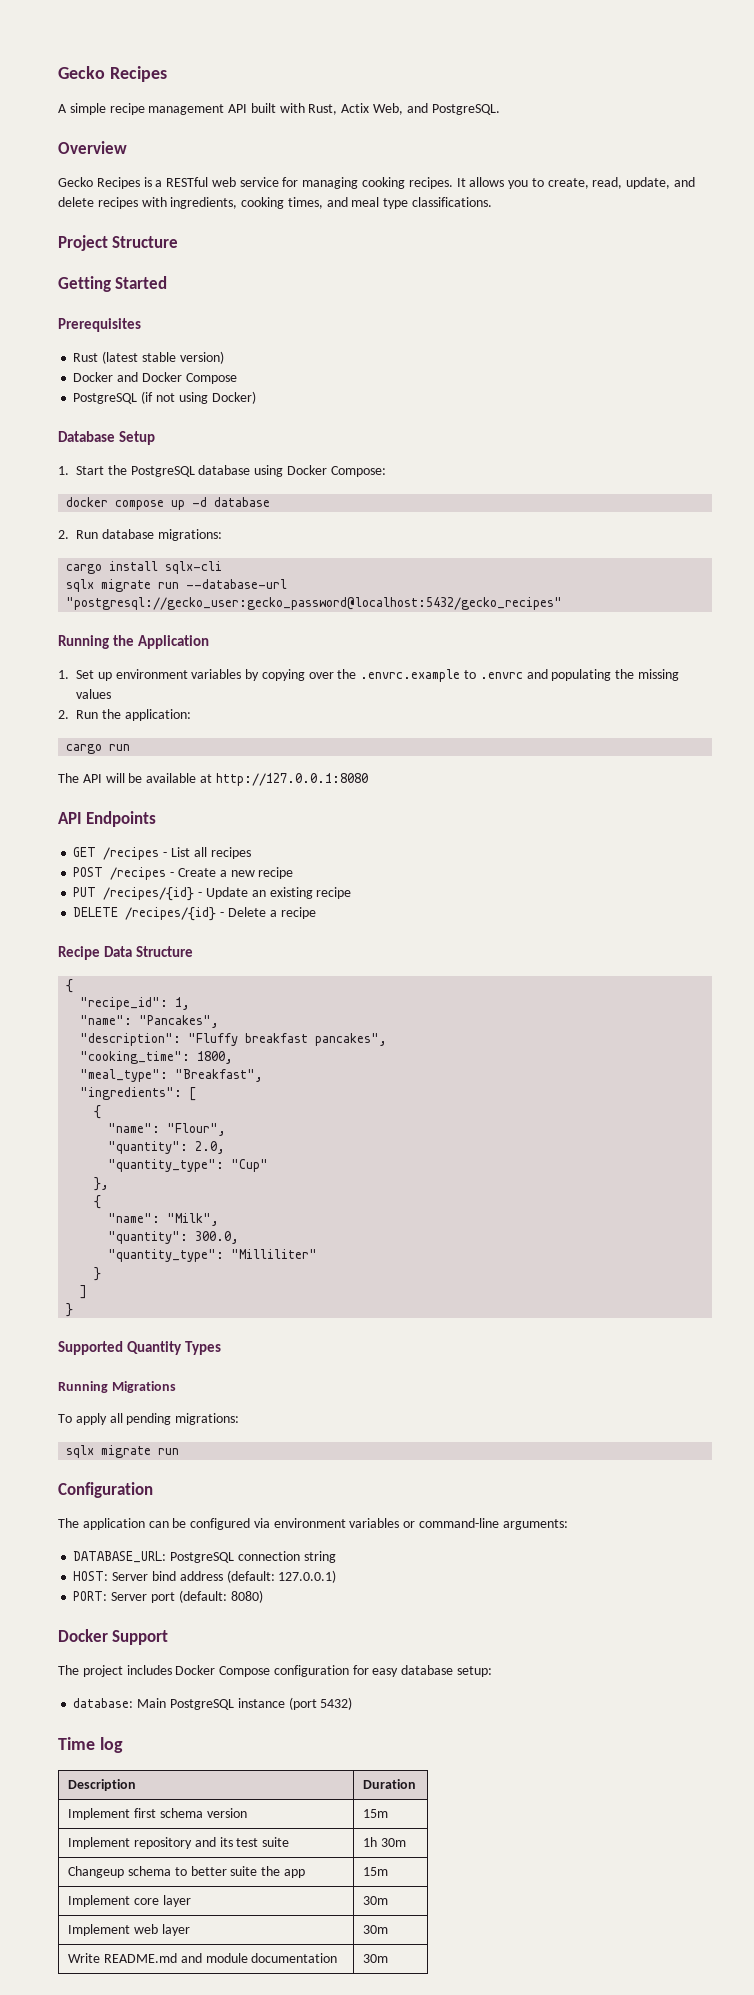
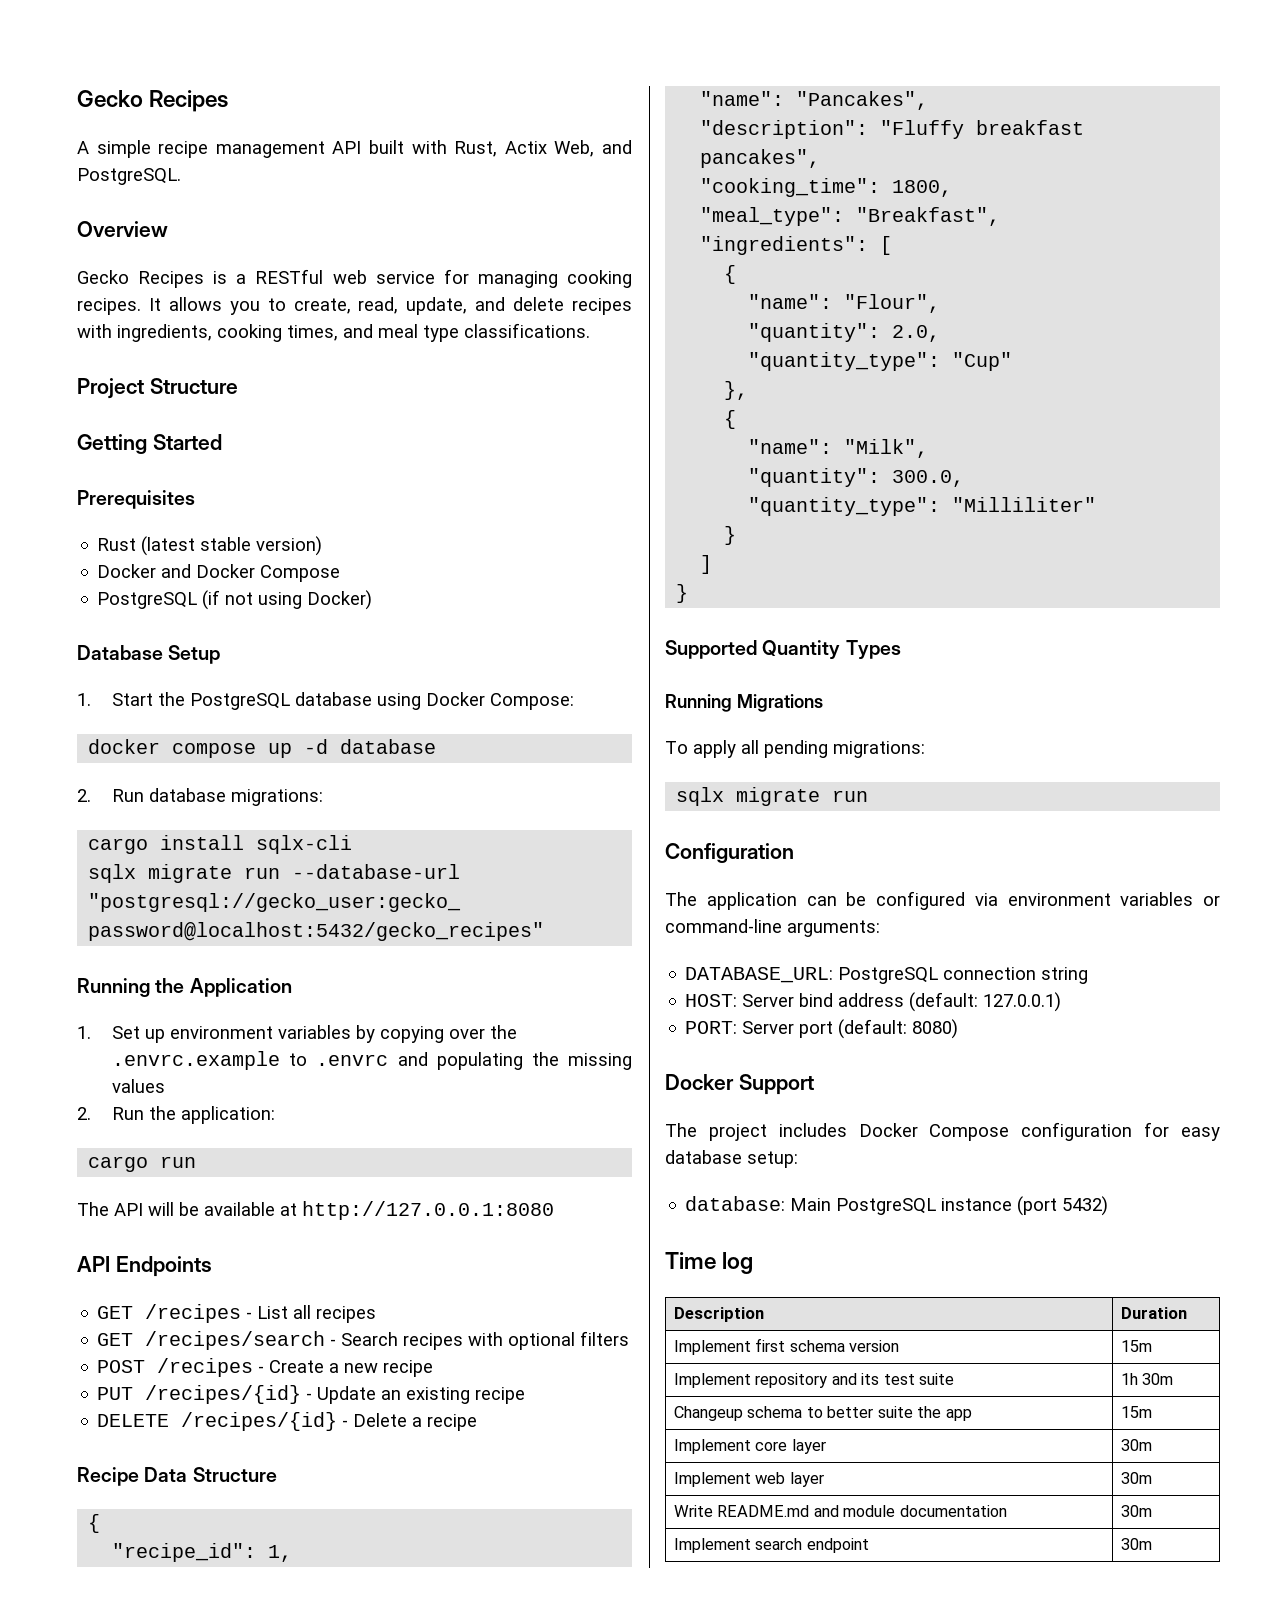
+ GET /recipes/search - Search recipes with optional filters
+ Implement search endpoint | 30m

